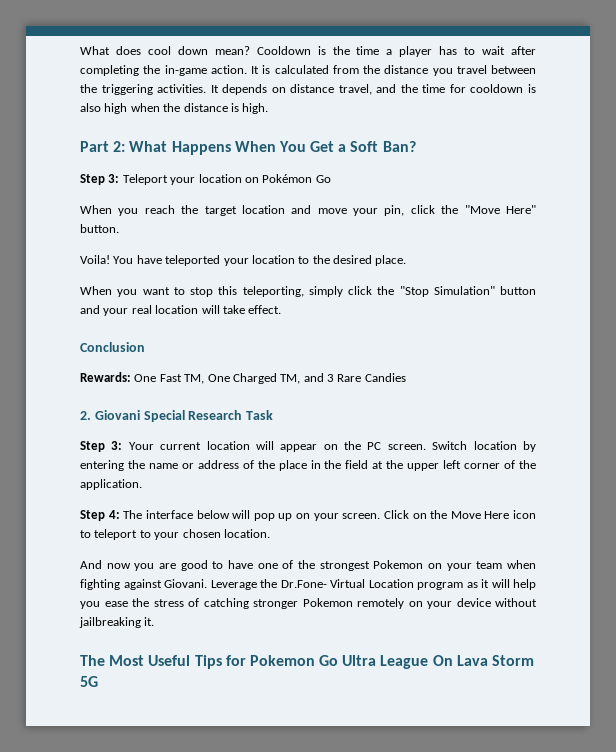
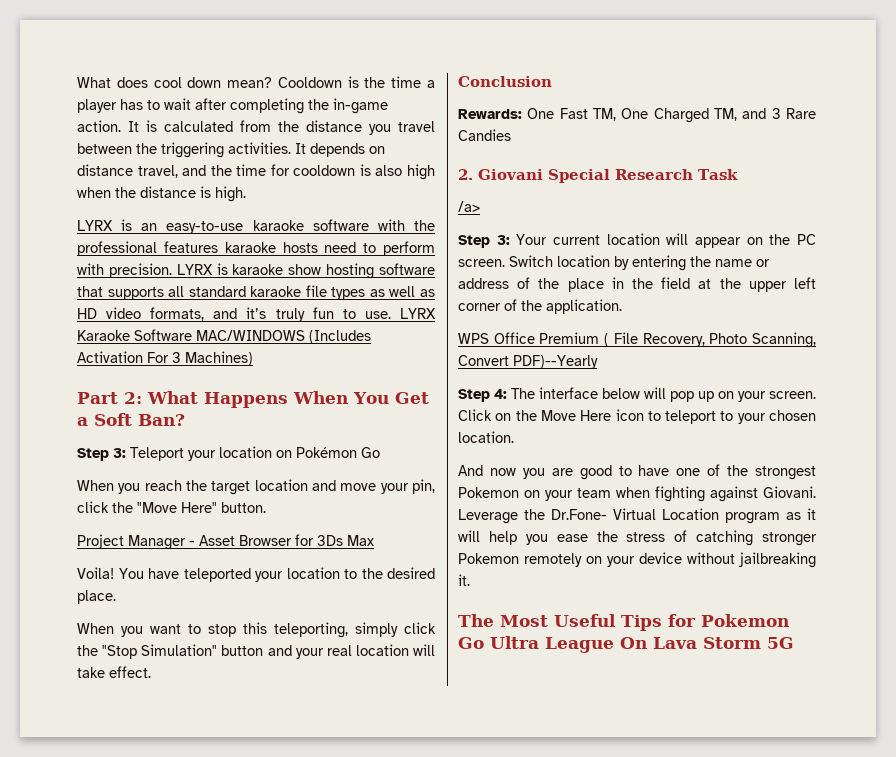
+ LYRX is an easy-to-use karaoke software with the professional features karaoke hosts need to perform with precision. LYRX is karaoke show hosting software that supports all standard karaoke file types as well as HD video formats, and it’s truly fun to use. LYRX Karaoke Software MAC/WINDOWS (Includes Activation For 3 Machines)
+ Project Manager - Asset Browser for 3Ds Max
+ /a>
+ WPS Office Premium ( File Recovery, Photo Scanning, Convert PDF)--Yearly

